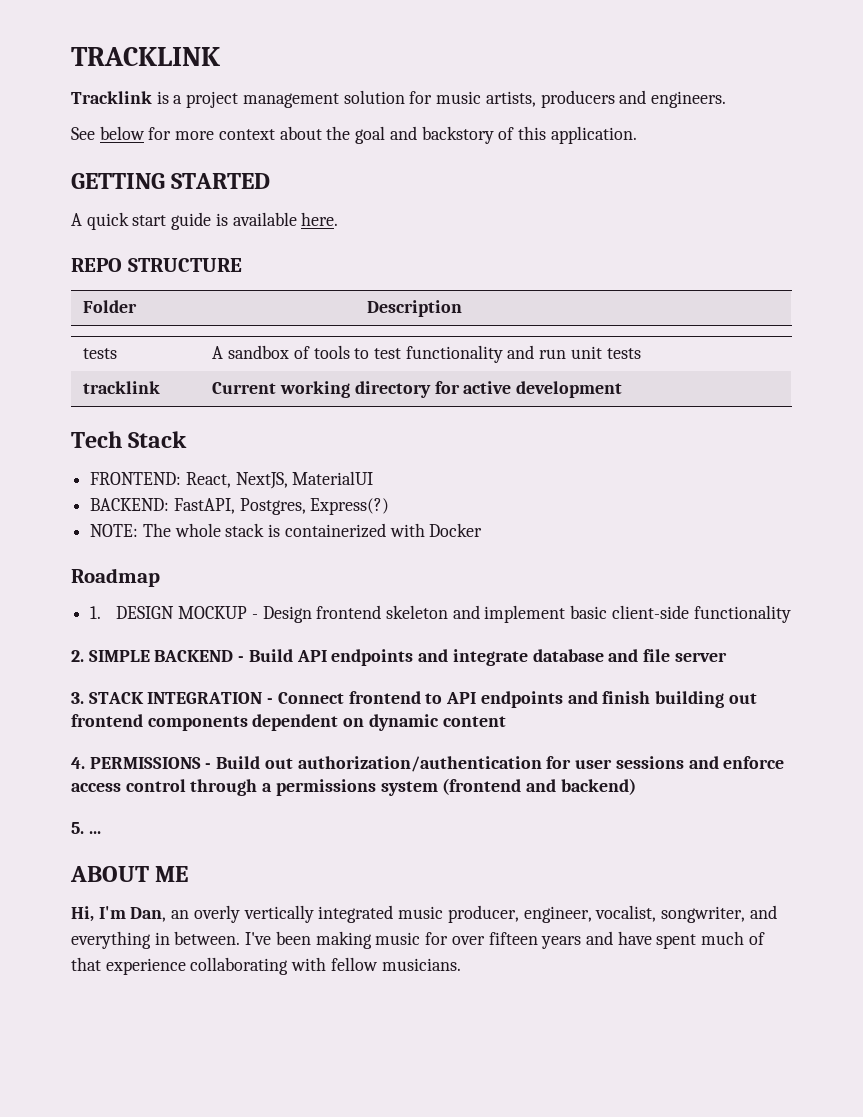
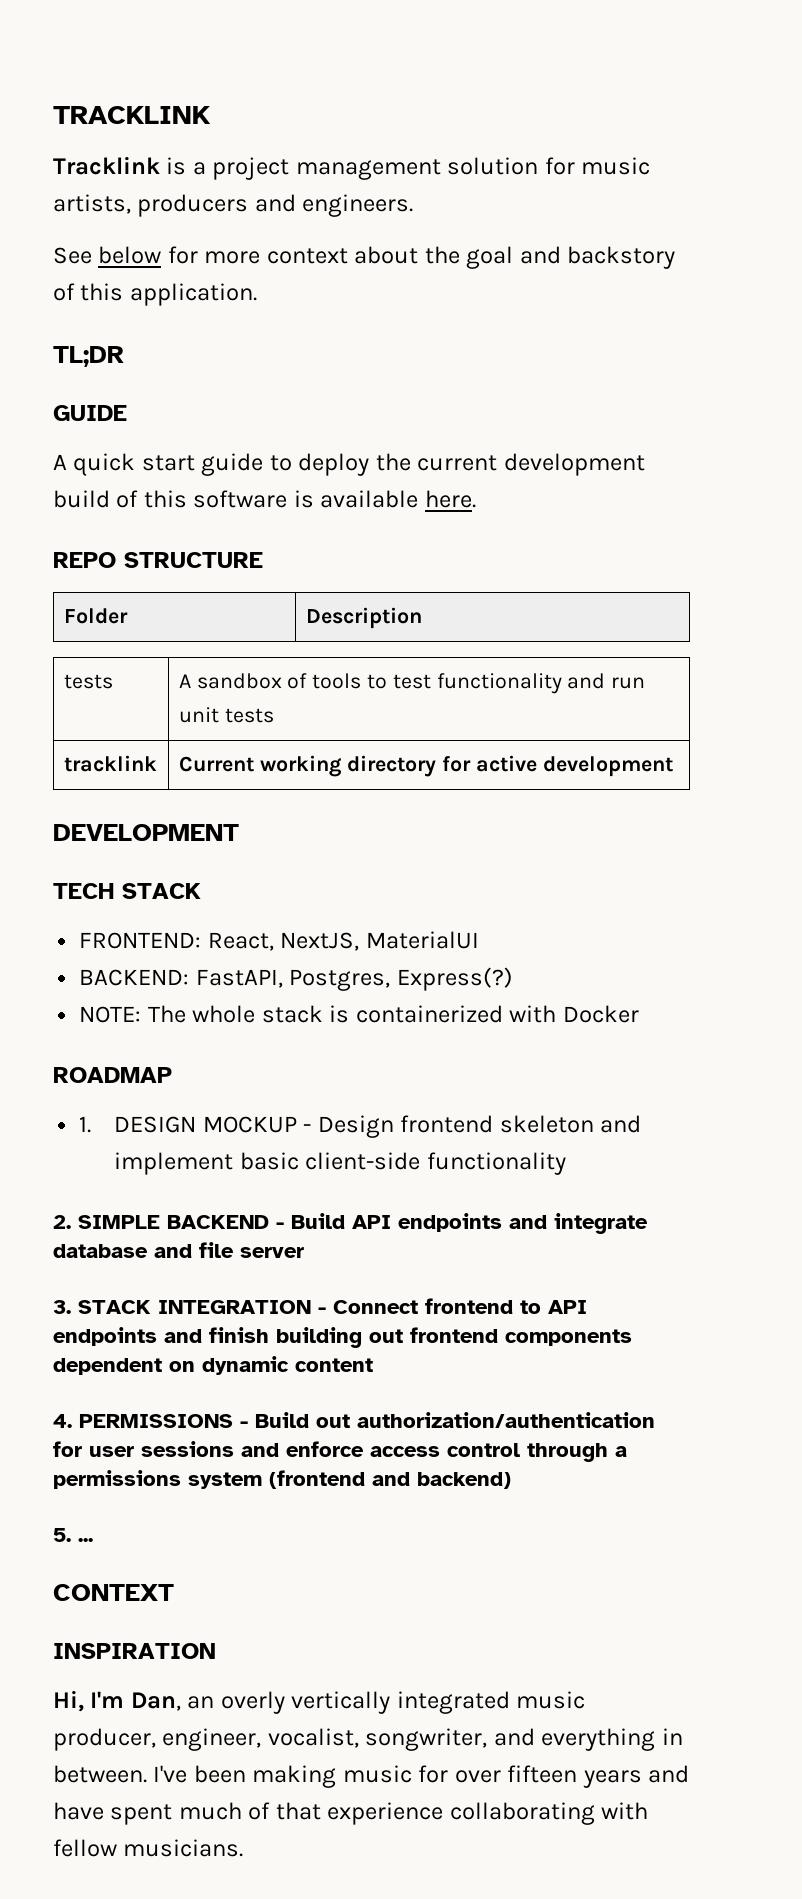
- GETTING STARTED
+ TL;DR
+ GUIDE
- A quick start guide is available here.
+ A quick start guide to deploy the current development build of this software is available here.
- Tech Stack
+ DEVELOPMENT
+ TECH STACK
- Roadmap
+ ROADMAP
- ABOUT ME
+ CONTEXT
+ INSPIRATION

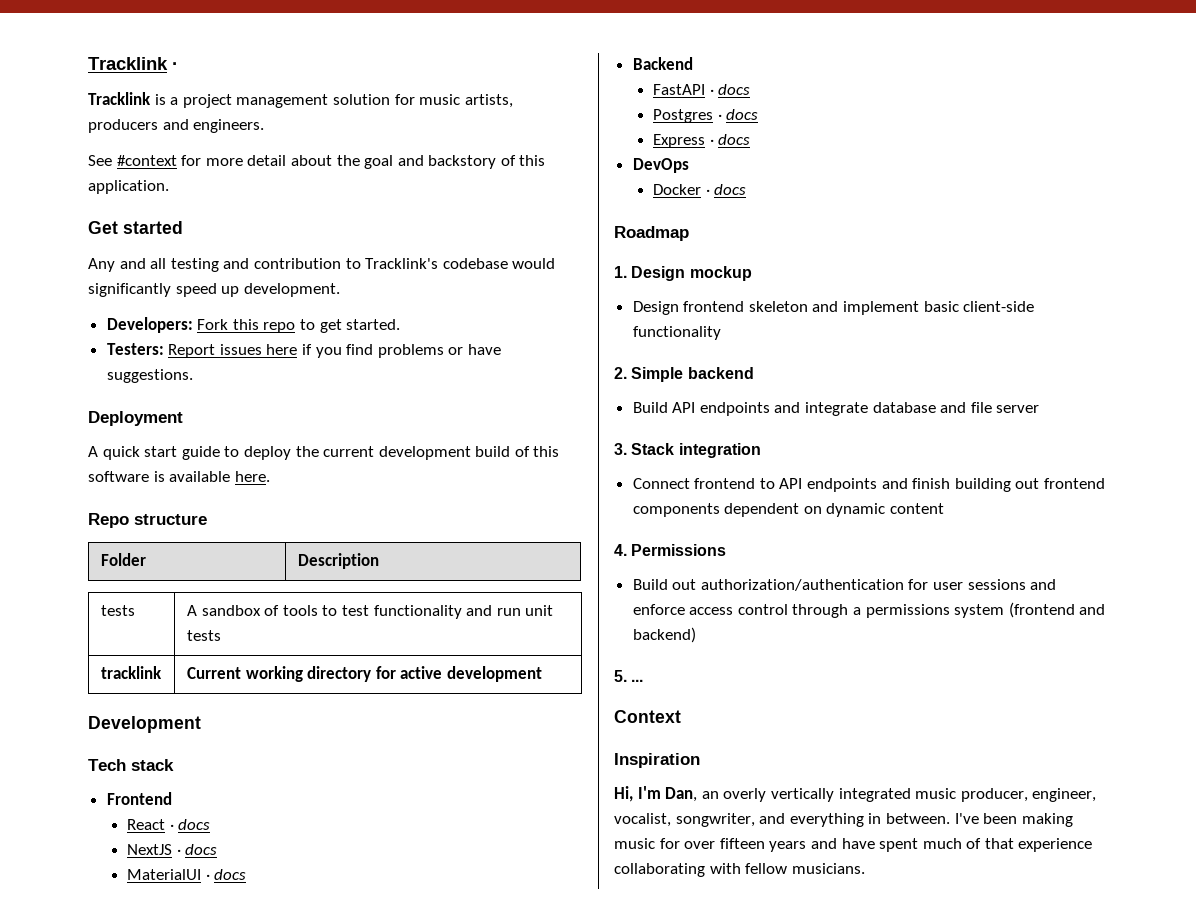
- TRACKLINK
+ Tracklink ·
- See below for more context about the goal and backstory of this application.
+ See #context for more detail about the goal and backstory of this application.
- TL;DR
- GUIDE
+ Get started
+ Any and all testing and contribution to Tracklink's codebase would significantly speed up development.
+ Developers: Fork this repo to get started.
+ Testers: Report issues here if you find problems or have suggestions.
+ Deployment
- REPO STRUCTURE
+ Repo structure
- DEVELOPMENT
- TECH STACK
- FRONTEND: React, NextJS, MaterialUI
- BACKEND: FastAPI, Postgres, Express(?)
- NOTE: The whole stack is containerized with Docker
- ROADMAP
- 1. DESIGN MOCKUP - Design frontend skeleton and implement basic client-side functionality
+ Development
+ Tech stack
+ Frontend
+ React · docs
+ NextJS · docs
+ MaterialUI · docs
+ Backend
+ FastAPI · docs
+ Postgres · docs
+ Express · docs
+ DevOps
+ Docker · docs
+ Roadmap
+ 1. Design mockup
+ Design frontend skeleton and implement basic client-side functionality
- 2. SIMPLE BACKEND - Build API endpoints and integrate database and file server
+ 2. Simple backend
+ Build API endpoints and integrate database and file server
- 3. STACK INTEGRATION - Connect frontend to API endpoints and finish building out frontend components dependent on dynamic content
+ 3. Stack integration
+ Connect frontend to API endpoints and finish building out frontend components dependent on dynamic content
- 4. PERMISSIONS - Build out authorization/authentication for user sessions and enforce access control through a permissions system (frontend and backend)
+ 4. Permissions
+ Build out authorization/authentication for user sessions and enforce access control through a permissions system (frontend and backend)
- CONTEXT
- INSPIRATION
+ Context
+ Inspiration

